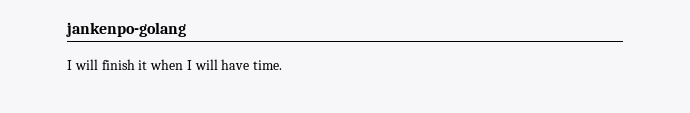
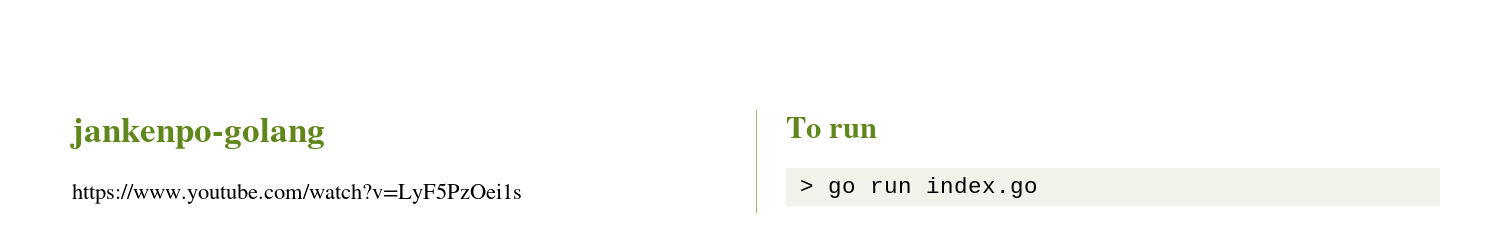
- I will finish it when I will have time.
+ https://www.youtube.com/watch?v=LyF5PzOei1s
+ To run
+ > go run index.go

